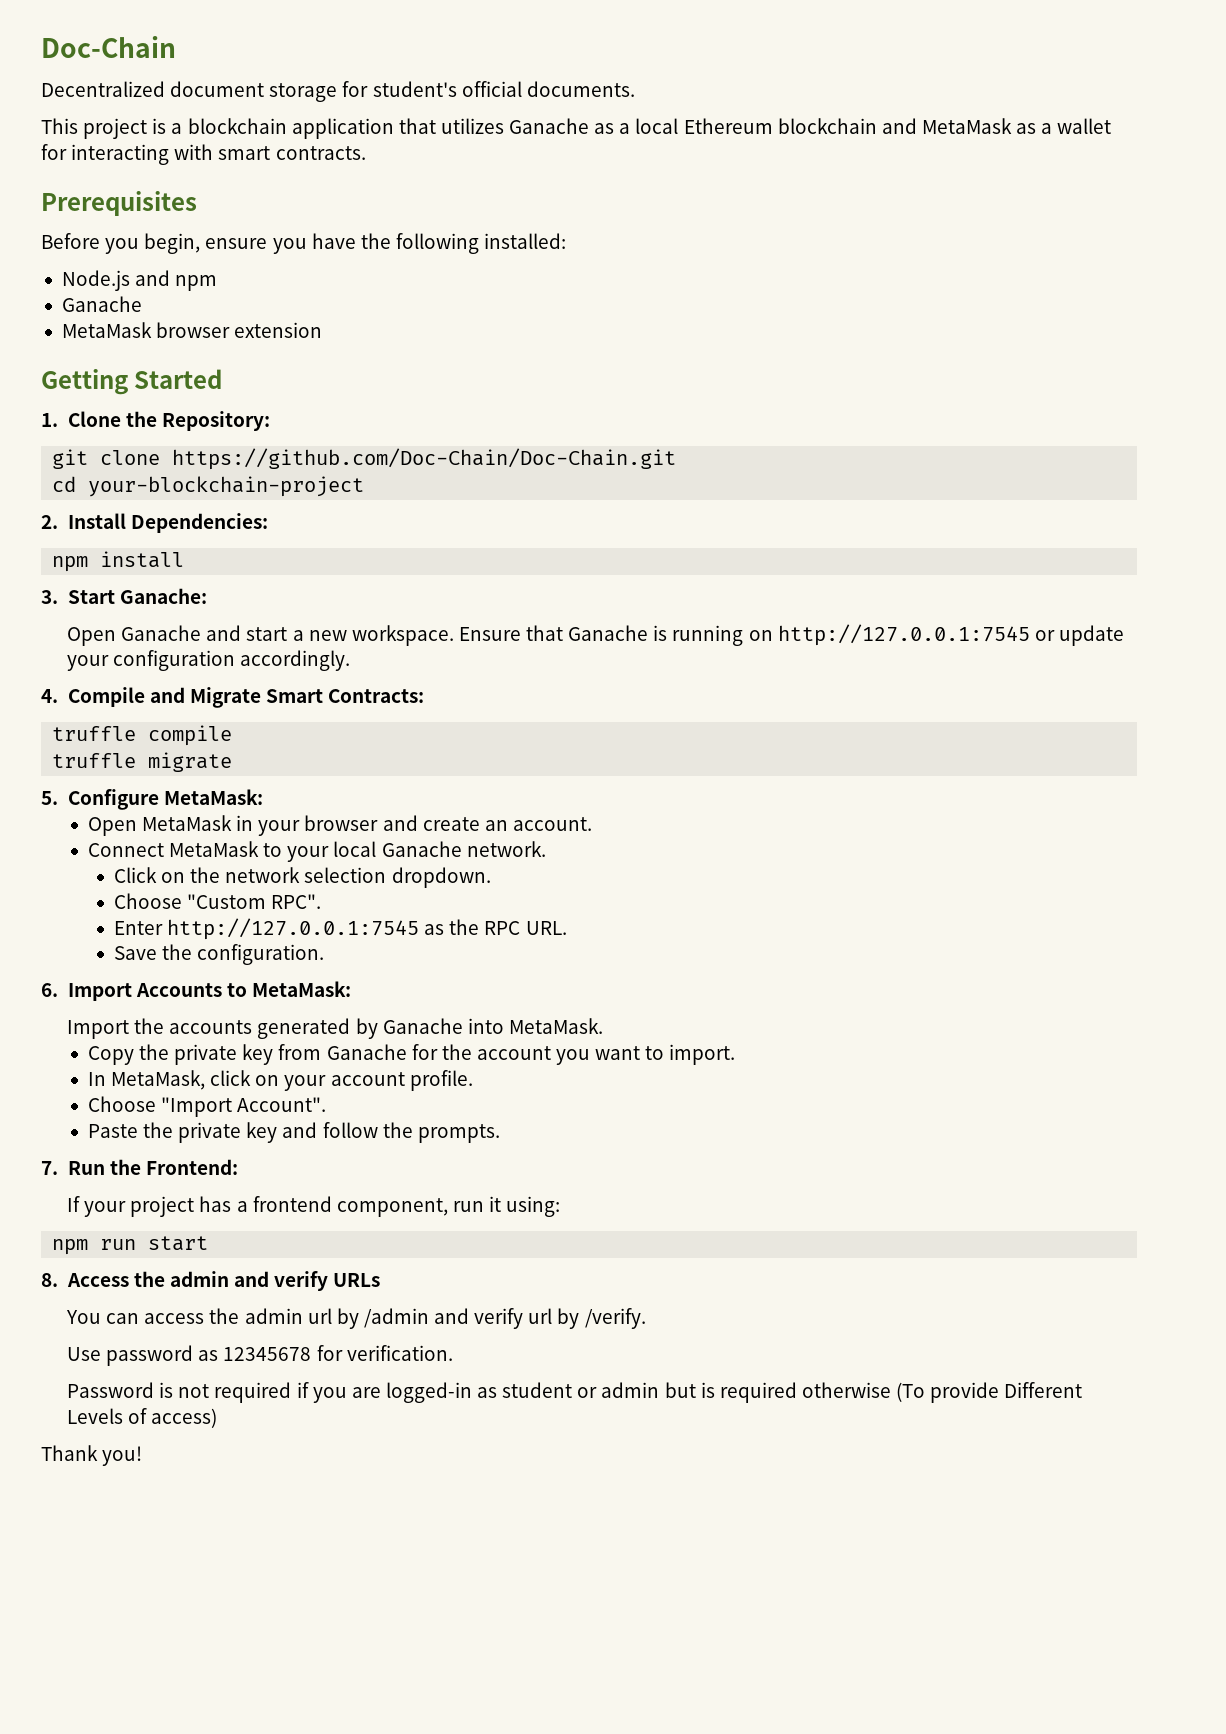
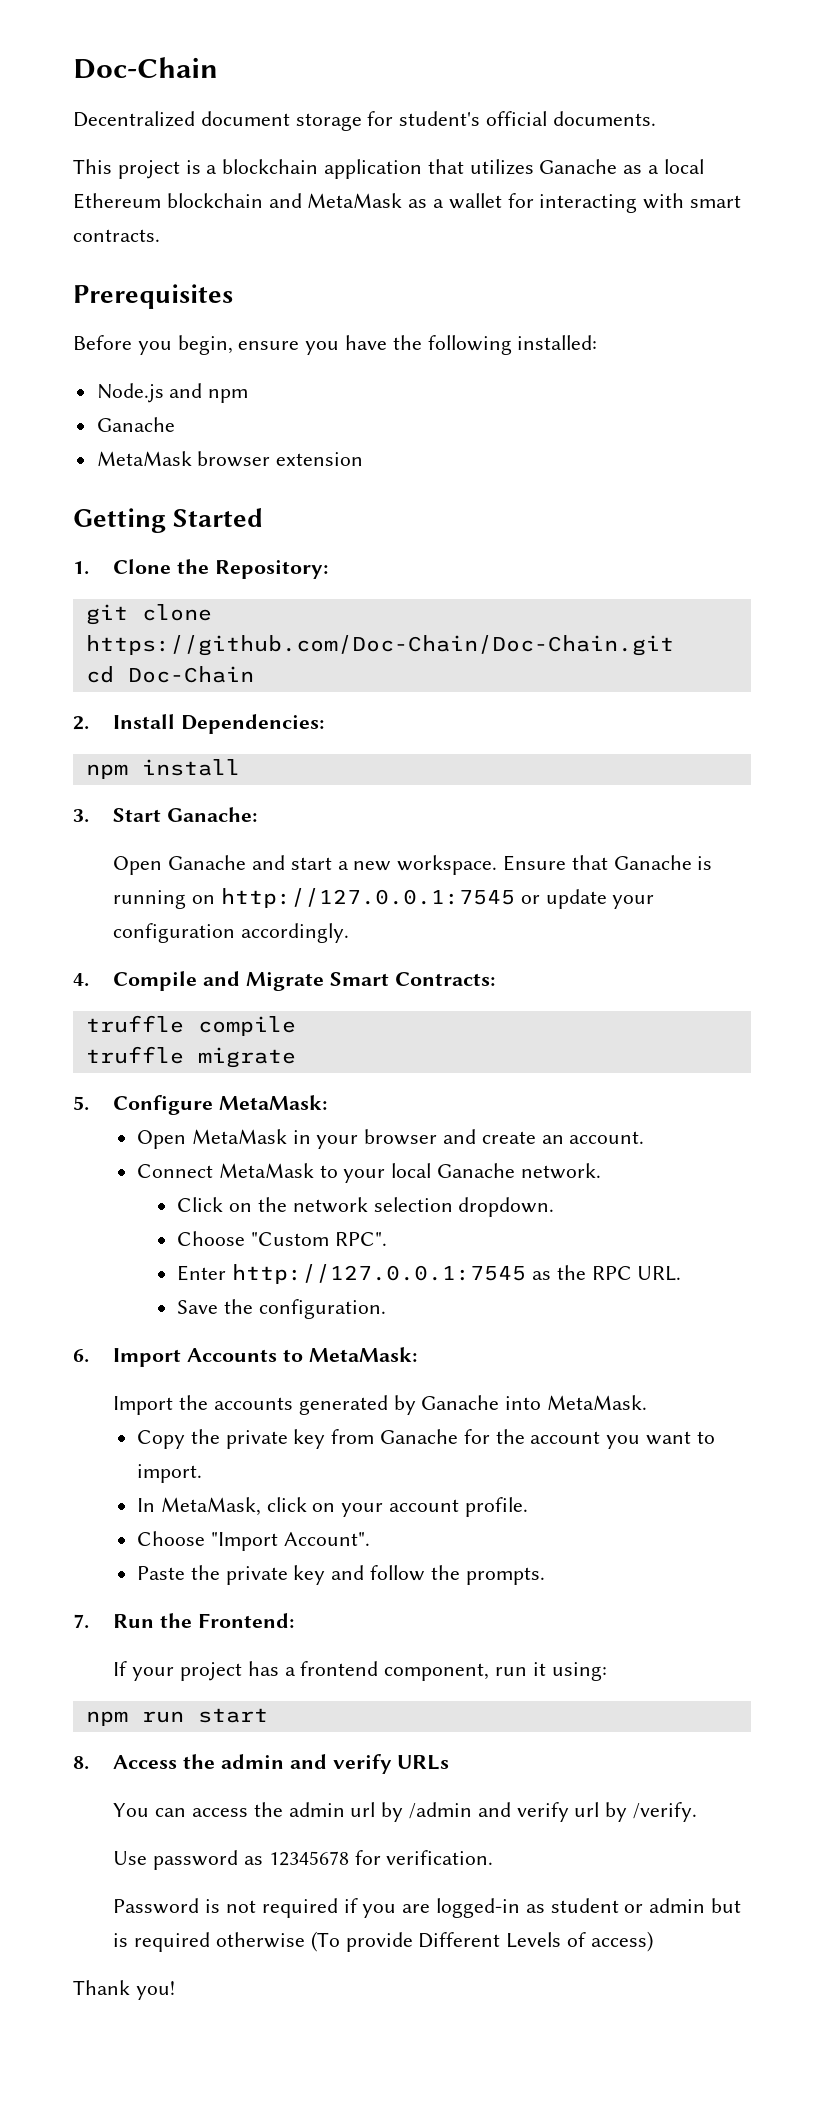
- cd your-blockchain-project
+ cd Doc-Chain

